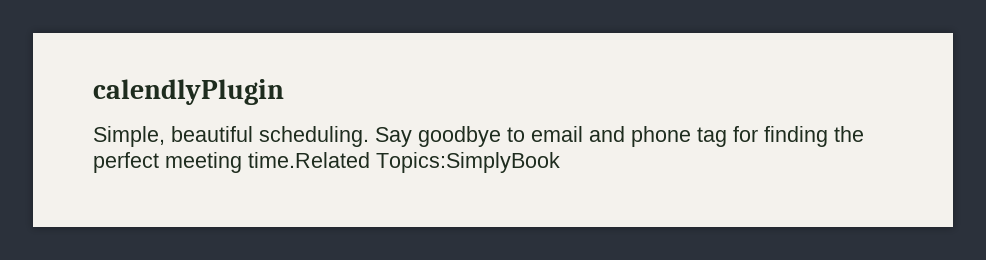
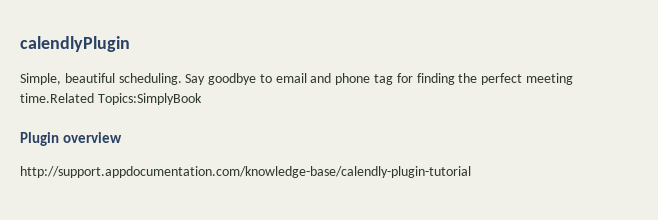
+ Plugin overview
+ http://support.appdocumentation.com/knowledge-base/calendly-plugin-tutorial

